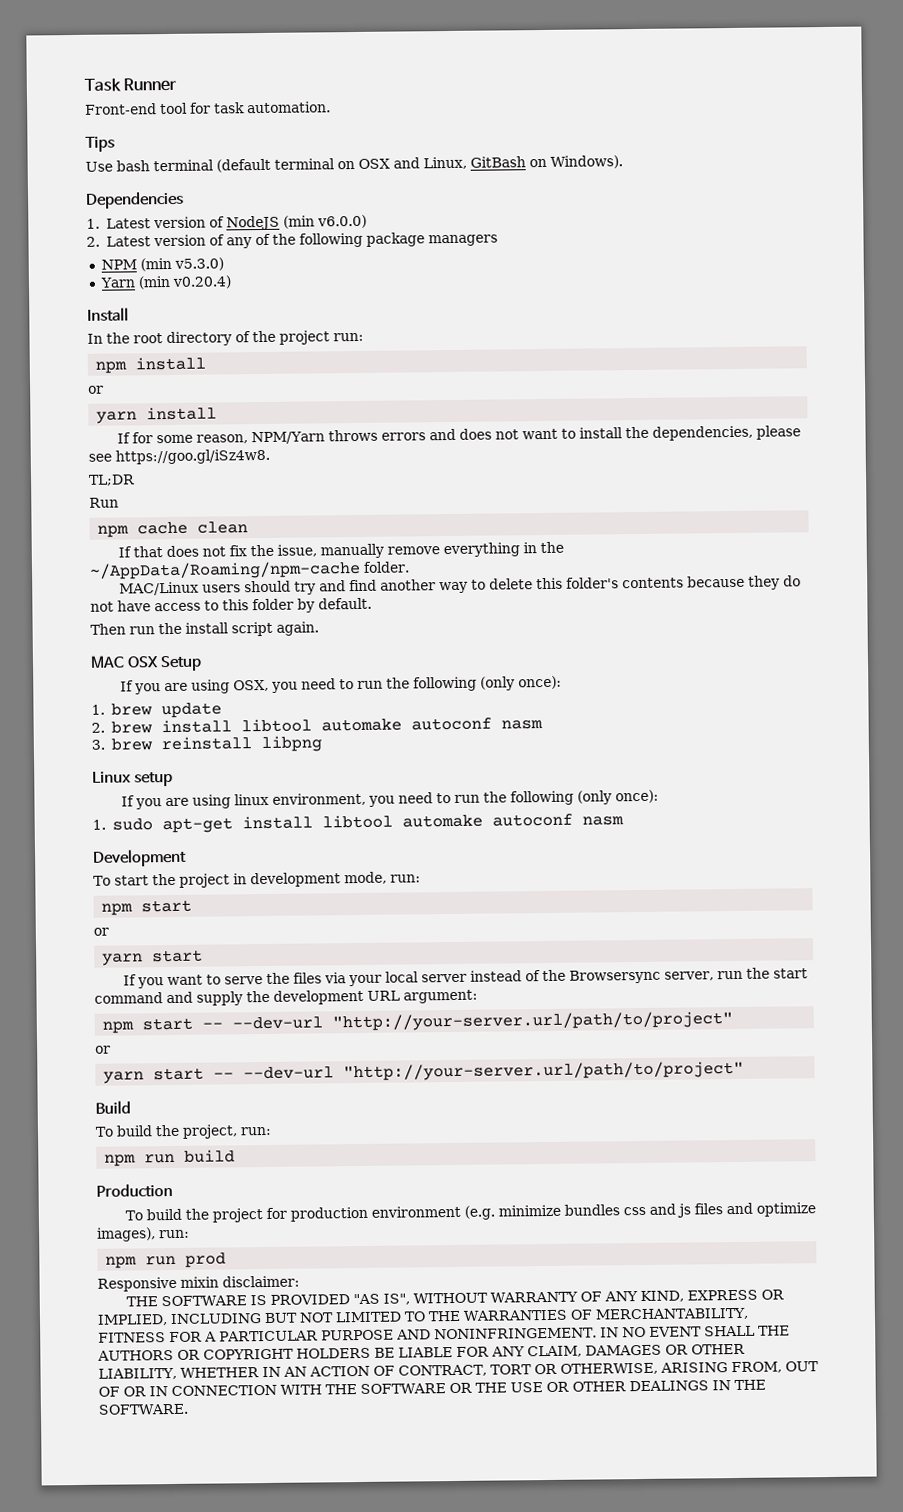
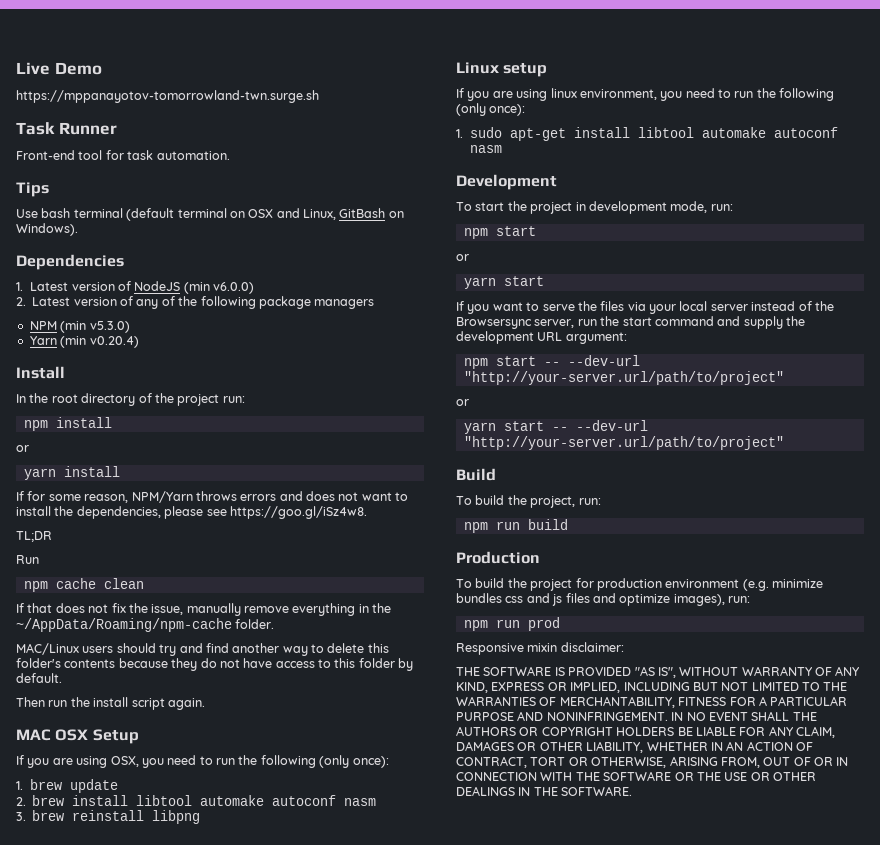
+ Live Demo
+ https://mppanayotov-tomorrowland-twn.surge.sh

